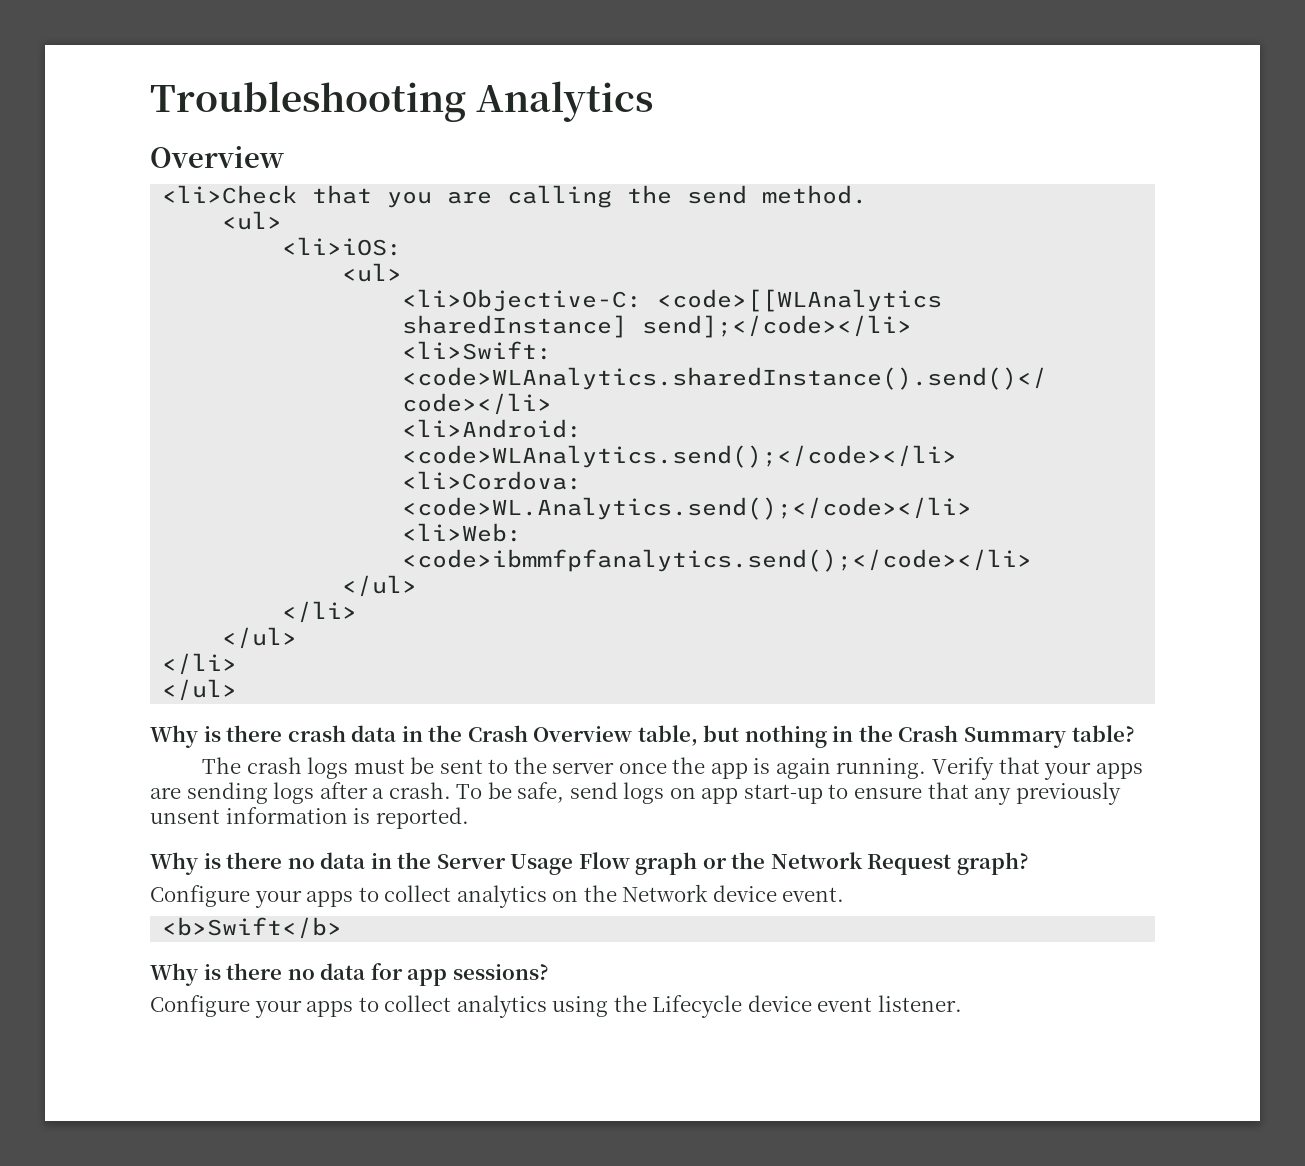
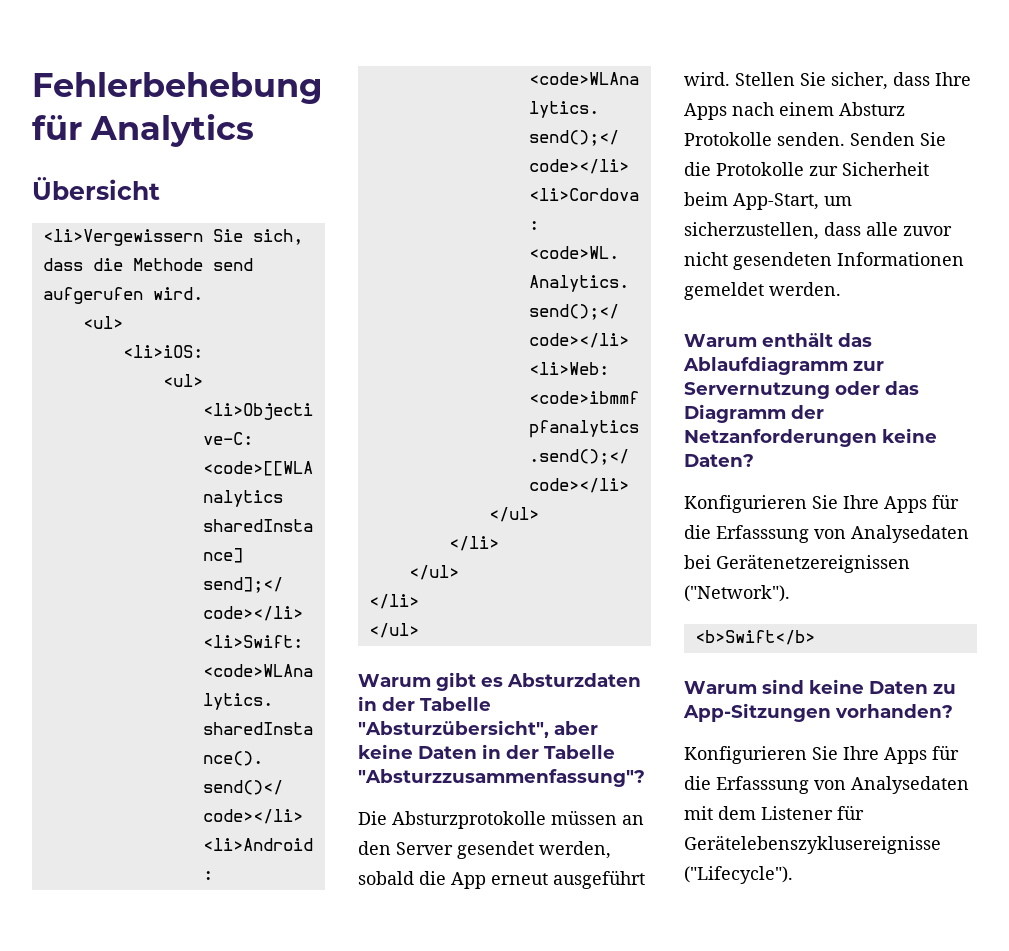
- Troubleshooting Analytics
- Overview
- <li>Check that you are calling the send method.
+ Fehlerbehebung für Analytics
+ Übersicht
+ <li>Vergewissern Sie sich, dass die Methode send aufgerufen wird.
- Why is there crash data in the Crash Overview table, but nothing in the Crash Summary table?
- The crash logs must be sent to the server once the app is again running. Verify that your apps are sending logs after a crash. To be safe, send logs on app start-up to ensure that any previously unsent information is reported.
- Why is there no data in the Server Usage Flow graph or the Network Request graph?
- Configure your apps to collect analytics on the Network device event.
+ Warum gibt es Absturzdaten in der Tabelle "Absturzübersicht", aber keine Daten in der Tabelle "Absturzzusammenfassung"?
+ Die Absturzprotokolle müssen an den Server gesendet werden, sobald die App erneut ausgeführt wird. Stellen Sie sicher, dass Ihre Apps nach einem Absturz Protokolle senden. Senden Sie die Protokolle zur Sicherheit beim App-Start, um sicherzustellen, dass alle zuvor nicht gesendeten Informationen gemeldet werden.
+ Warum enthält das Ablaufdiagramm zur Servernutzung oder das Diagramm der Netzanforderungen keine Daten?
+ Konfigurieren Sie Ihre Apps für die Erfasssung von Analysedaten bei Gerätenetzereignissen ("Network").
  <b>Swift</b>
- Why is there no data for app sessions?
- Configure your apps to collect analytics using the Lifecycle device event listener.
+ Warum sind keine Daten zu App-Sitzungen vorhanden?
+ Konfigurieren Sie Ihre Apps für die Erfasssung von Analysedaten mit dem Listener für Gerätelebenszyklusereignisse ("Lifecycle").

